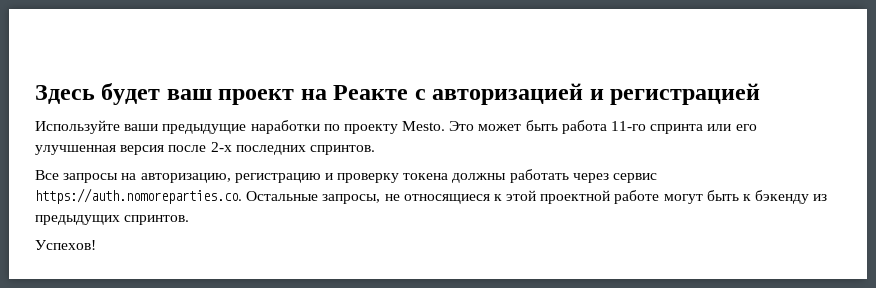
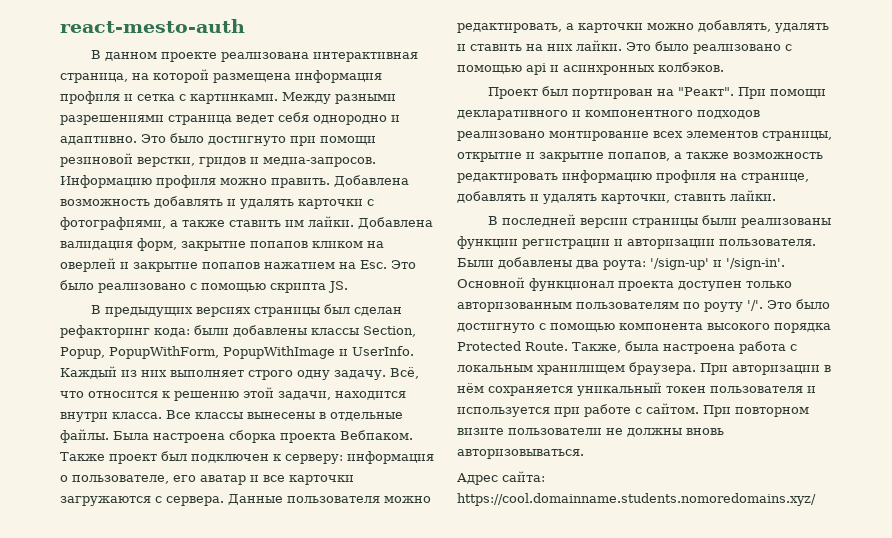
- Здесь будет ваш проект на Реакте с авторизацией и регистрацией
- Используйте ваши предыдущие наработки по проекту Mesto. Это может быть работа 11-го спринта или его улучшенная версия после 2-х последних спринтов.
- Все запросы на авторизацию, регистрацию и проверку токена должны работать через сервис https://auth.nomoreparties.co. Остальные запросы, не относящиеся к этой проектной работе могут быть к бэкенду из предыдущих спринтов.
- Успехов!
+ react-mesto-auth
+ В данном проекте реализована интерактивная страница, на которой размещена информация профиля и сетка с картинками. Между разными разрешениями страница ведет себя однородно и адаптивно. Это было достигнуто при помощи резиновой верстки, гридов и медиа-запросов. Информацию профиля можно править. Добавлена возможность добавлять и удалять карточки с фотографиями, а также ставить им лайки. Добавлена валидация форм, закрытие попапов кликом на оверлей и закрытие попапов нажатием на Esc. Это было реализовано с помощью скрипта JS.
+ В предыдущих версиях страницы был сделан рефакторинг кода: были добавлены классы Section, Popup, PopupWithForm, PopupWithImage и UserInfo. Каждый из них выполняет строго одну задачу. Всё, что относится к решению этой задачи, находится внутри класса. Все классы вынесены в отдельные файлы. Была настроена сборка проекта Вебпаком. Также проект был подключен к серверу: информация о пользователе, его аватар и все карточки загружаются с сервера. Данные пользователя можно редактировать, а карточки можно добавлять, удалять и ставить на них лайки. Это было реализовано с помощью api и асинхронных колбэков.
+ Проект был портирован на "Реакт". При помощи декларативного и компонентного подходов реализовано монтирование всех элементов страницы, открытие и закрытие попапов, а также возможность редактировать информацию профиля на странице, добавлять и удалять карточки, ставить лайки.
+ В последней версии страницы были реализованы функции регистрации и авторизации пользователя. Были добавлены два роута: '/sign-up' и '/sign-in'. Основной функционал проекта доступен только авторизованным пользователям по роуту '/'. Это было достигнуто с помощью компонента высокого порядка Protected Route. Также, была настроена работа с локальным хранилищем браузера. При авторизации в нём сохраняется уникальный токен пользователя и используется при работе с сайтом. При повторном визите пользователи не должны вновь авторизовываться.
+ Адрес сайта: https://cool.domainname.students.nomoredomains.xyz/

